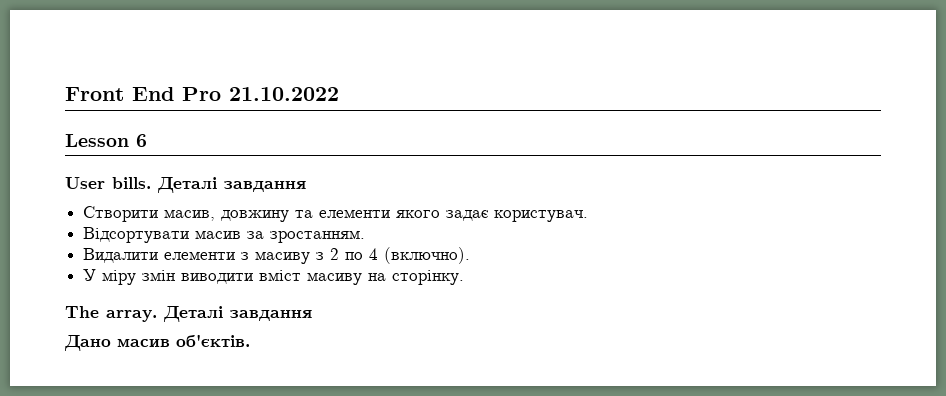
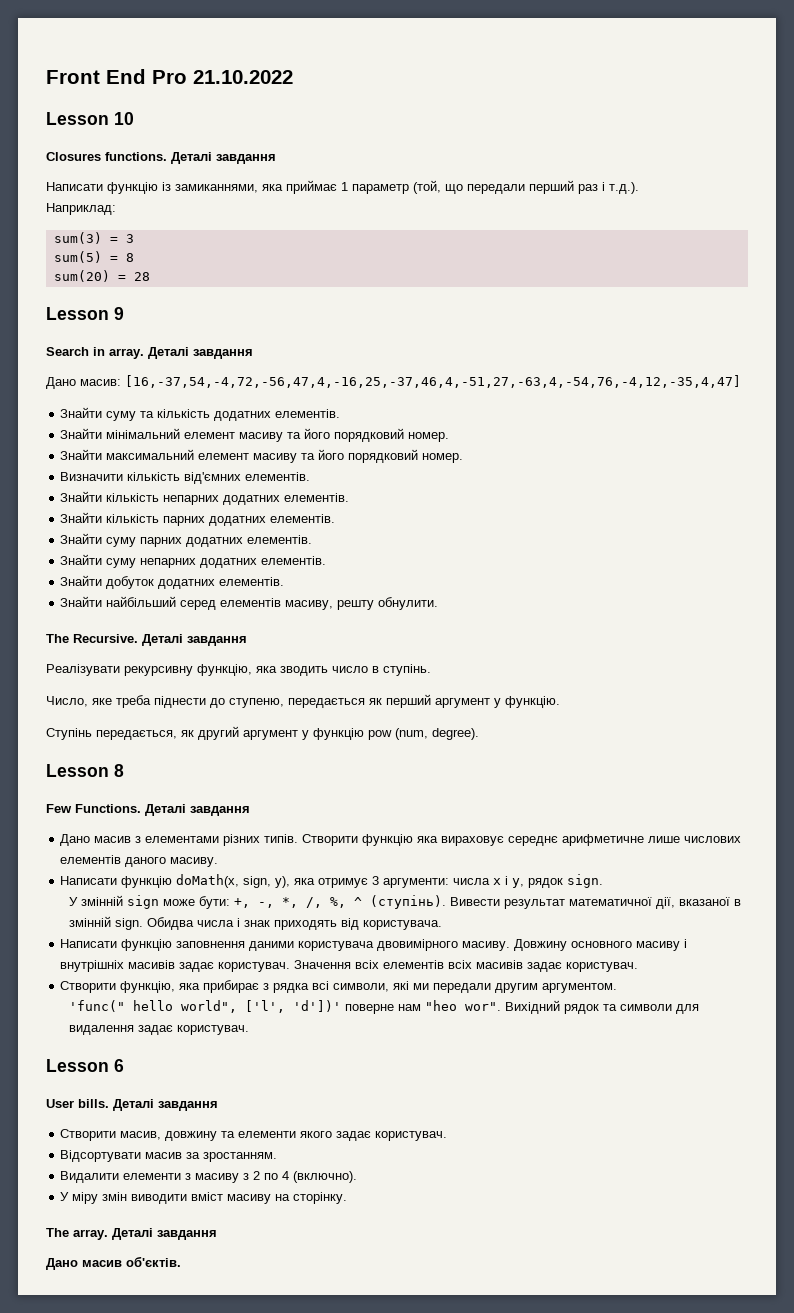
+ Lesson 10
+ Closures functions. Деталі завдання
+ Написати функцію із замиканнями, яка приймає 1 параметр (той, що передали перший раз і т.д.).
+ Наприклад:
+ sum(3) = 3
+ sum(5) = 8
+ sum(20) = 28
+ Lesson 9
+ Search in array. Деталі завдання
+ Дано масив: [16,-37,54,-4,72,-56,47,4,-16,25,-37,46,4,-51,27,-63,4,-54,76,-4,12,-35,4,47]
+ Знайти суму та кількість додатних елементів.
+ Знайти мінімальний елемент масиву та його порядковий номер.
+ Знайти максимальний елемент масиву та його порядковий номер.
+ Визначити кількість від'ємних елементів.
+ Знайти кількість непарних додатних елементів.
+ Знайти кількість парних додатних елементів.
+ Знайти суму парних додатних елементів.
+ Знайти суму непарних додатних елементів.
+ Знайти добуток додатних елементів.
+ Знайти найбільший серед елементів масиву, решту обнулити.
+ The Recursive. Деталі завдання
+ Реалізувати рекурсивну функцію, яка зводить число в ступінь.
+ Число, яке треба піднести до ступеню, передається як перший аргумент у функцію.
+ Ступінь передається, як другий аргумент у функцію pow (num, degree).
+ Lesson 8
+ Few Functions. Деталі завдання
+ Дано масив з елементами різних типів. Створити функцію яка вираховує середнє арифметичне лише числових елементів даного масиву.
+ Написати функцію doMath(x, sign, y), яка отримує 3 аргументи: числа x і y, рядок sign.
+ У змінній sign може бути: +, -, *, /, %, ^ (ступінь). Вивести результат математичної дії, вказаної в змінній sign. Обидва числа і знак приходять від користувача.
+ Написати функцію заповнення даними користувача двовимірного масиву. Довжину основного масиву і внутрішніх масивів задає користувач. Значення всіх елементів всіх масивів задає користувач.
+ Створити функцію, яка прибирає з рядка всі символи, які ми передали другим аргументом.
+ 'func(" hello world", ['l', 'd'])' поверне нам "heo wor". Вихідний рядок та символи для видалення задає користувач.

